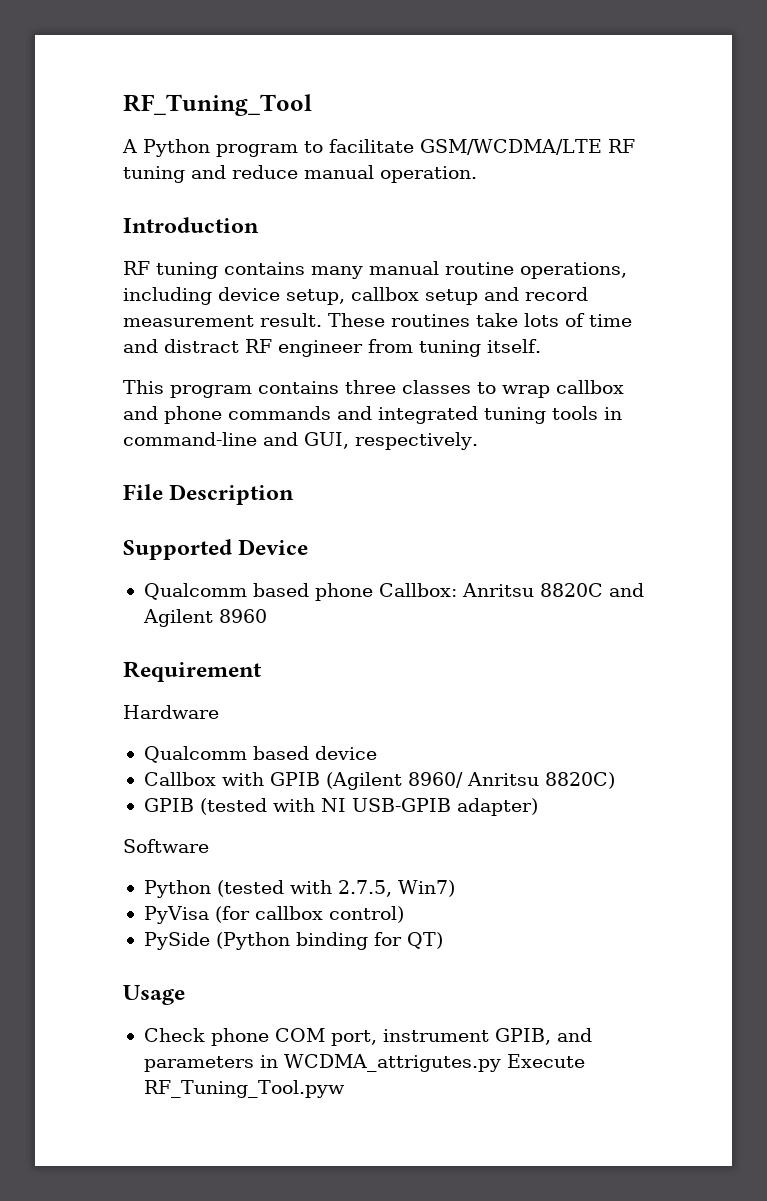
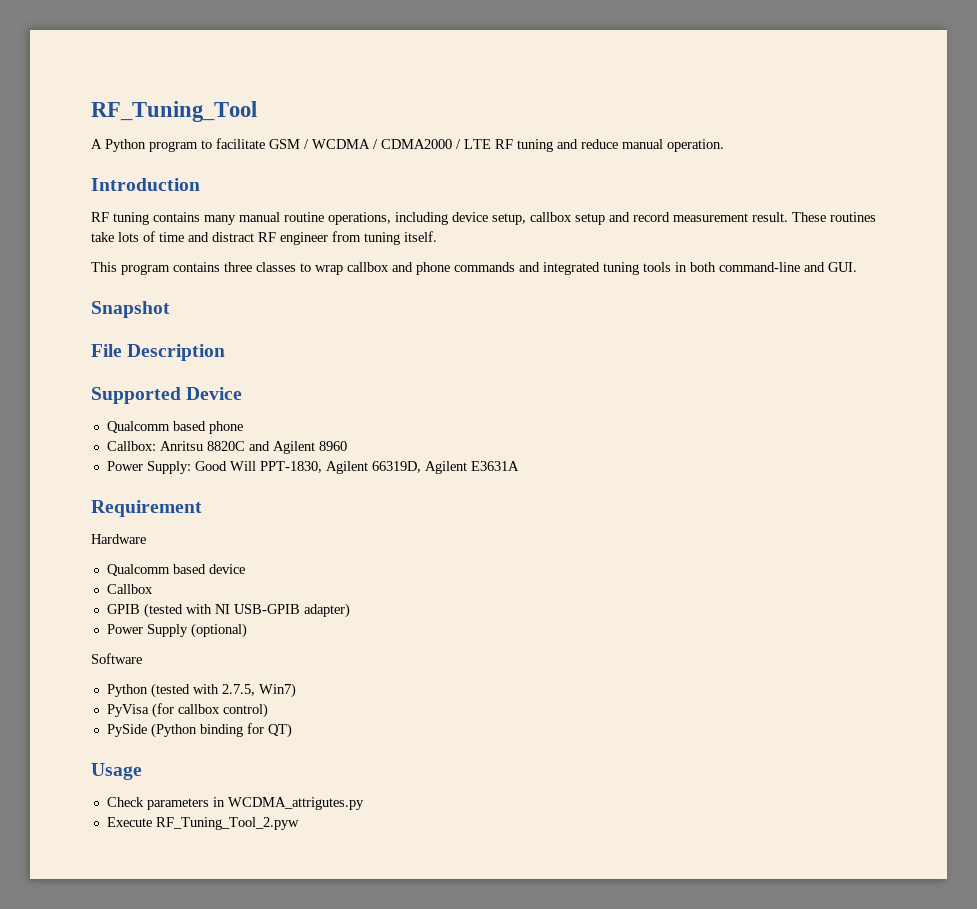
- A Python program to facilitate GSM/WCDMA/LTE RF tuning and reduce manual operation.
+ A Python program to facilitate GSM / WCDMA / CDMA2000 / LTE RF tuning and reduce manual operation.
- This program contains three classes to wrap callbox and phone commands and integrated tuning tools in command-line and GUI, respectively.
+ This program contains three classes to wrap callbox and phone commands and integrated tuning tools in both command-line and GUI.
+ Snapshot
- Qualcomm based phone Callbox: Anritsu 8820C and Agilent 8960
+ Qualcomm based phone
+ Callbox: Anritsu 8820C and Agilent 8960
+ Power Supply: Good Will PPT-1830, Agilent 66319D, Agilent E3631A
- Callbox with GPIB (Agilent 8960/ Anritsu 8820C)
+ Callbox
+ Power Supply (optional)
- Check phone COM port, instrument GPIB, and parameters in WCDMA_attrigutes.py Execute RF_Tuning_Tool.pyw
+ Check parameters in WCDMA_attrigutes.py
+ Execute RF_Tuning_Tool_2.pyw

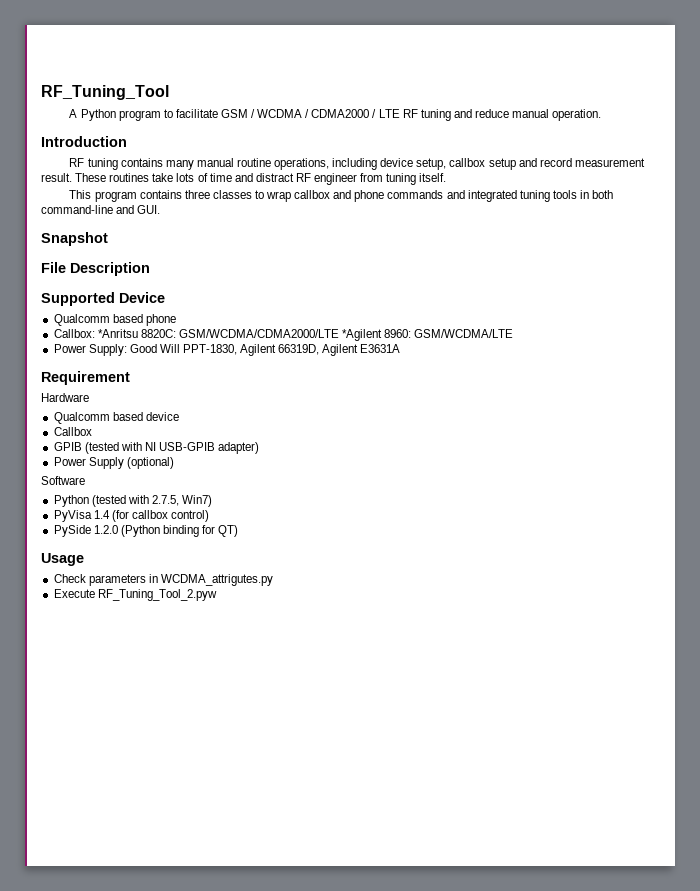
- Callbox: Anritsu 8820C and Agilent 8960
+ Callbox: *Anritsu 8820C: GSM/WCDMA/CDMA2000/LTE *Agilent 8960: GSM/WCDMA/LTE
- PyVisa (for callbox control)
+ PyVisa 1.4 (for callbox control)
- PySide (Python binding for QT)
+ PySide 1.2.0 (Python binding for QT)

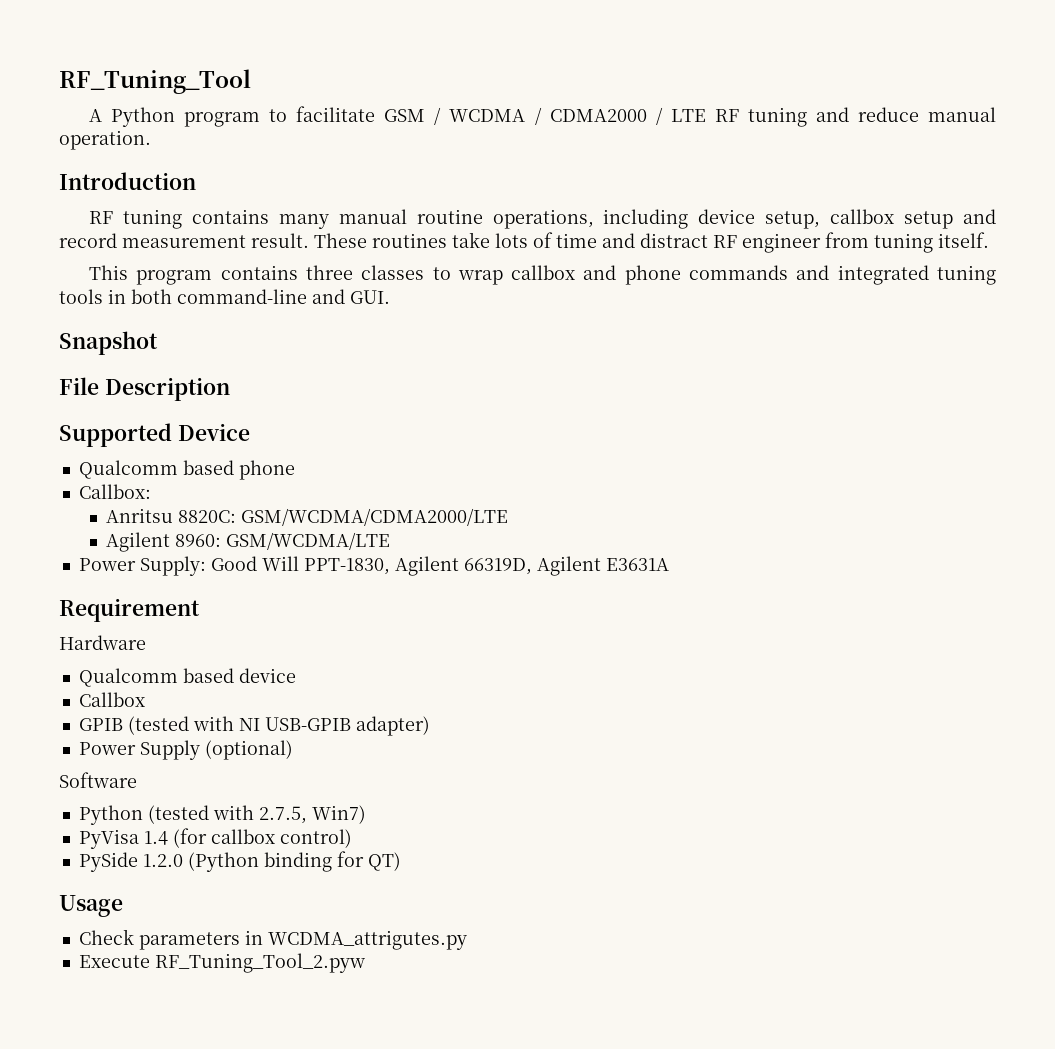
- Callbox: *Anritsu 8820C: GSM/WCDMA/CDMA2000/LTE *Agilent 8960: GSM/WCDMA/LTE
+ Callbox:
+ Anritsu 8820C: GSM/WCDMA/CDMA2000/LTE
+ Agilent 8960: GSM/WCDMA/LTE

